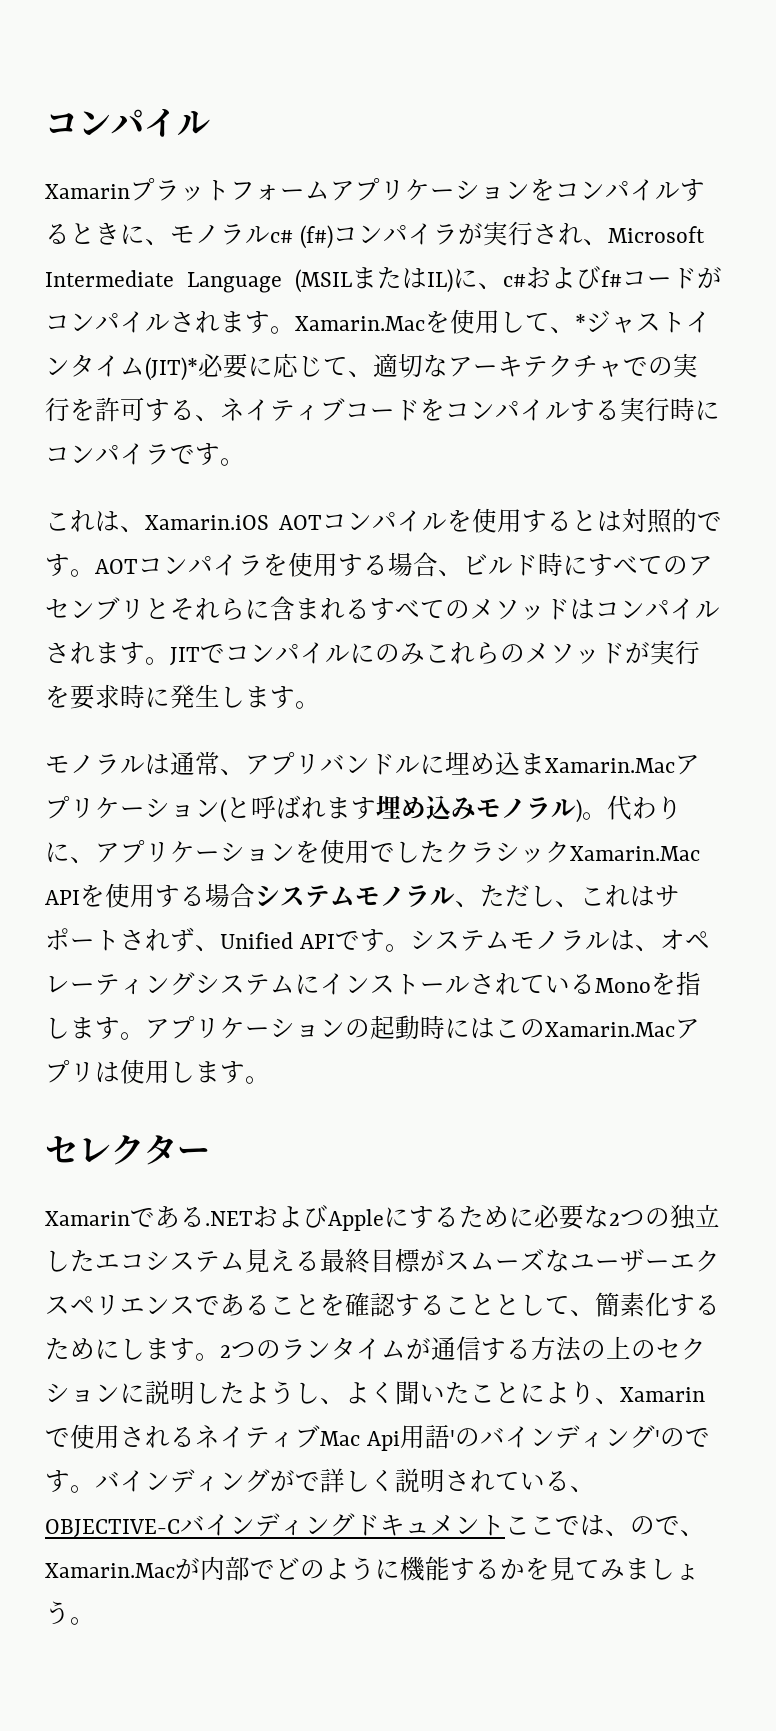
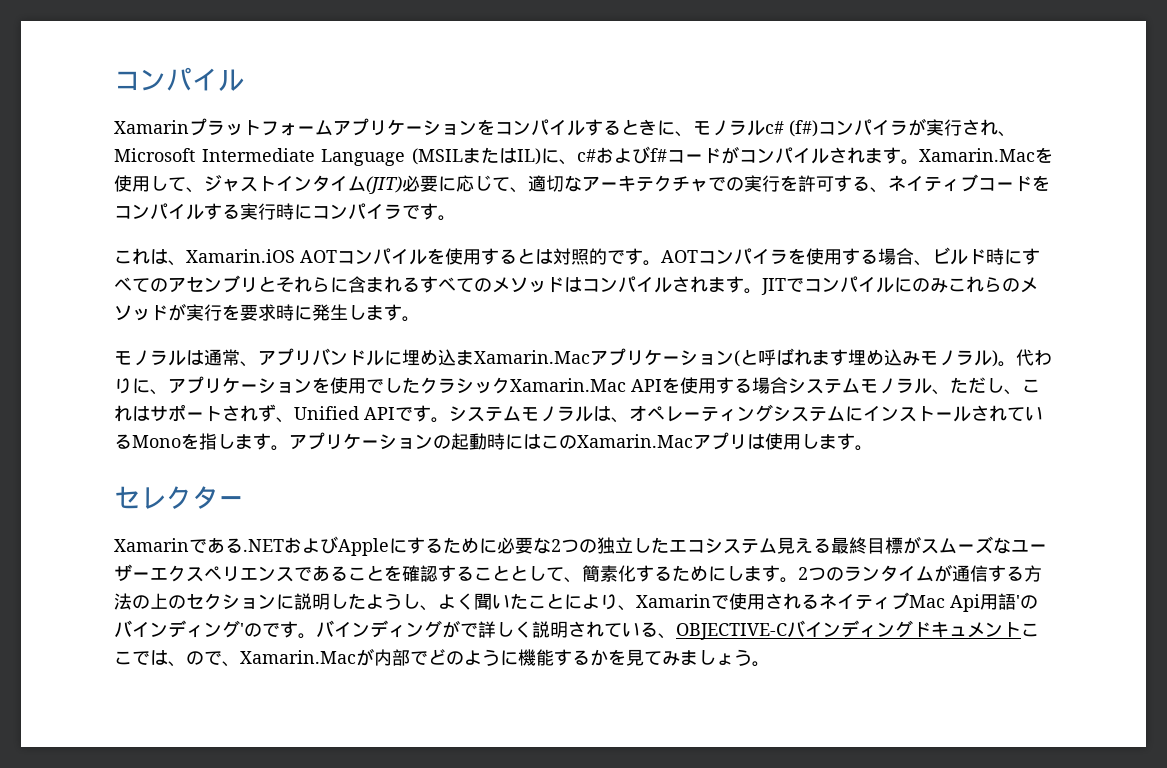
- Xamarin.Macを使用して、*ジャストインタイム(JIT)*必要に応じて、適切なアーキテクチャでの実行を許可する、ネイティブコードをコンパイルする実行時にコンパイラです。
+ Xamarin.Macを使用して、ジャストインタイム(JIT)必要に応じて、適切なアーキテクチャでの実行を許可する、ネイティブコードをコンパイルする実行時にコンパイラです。

